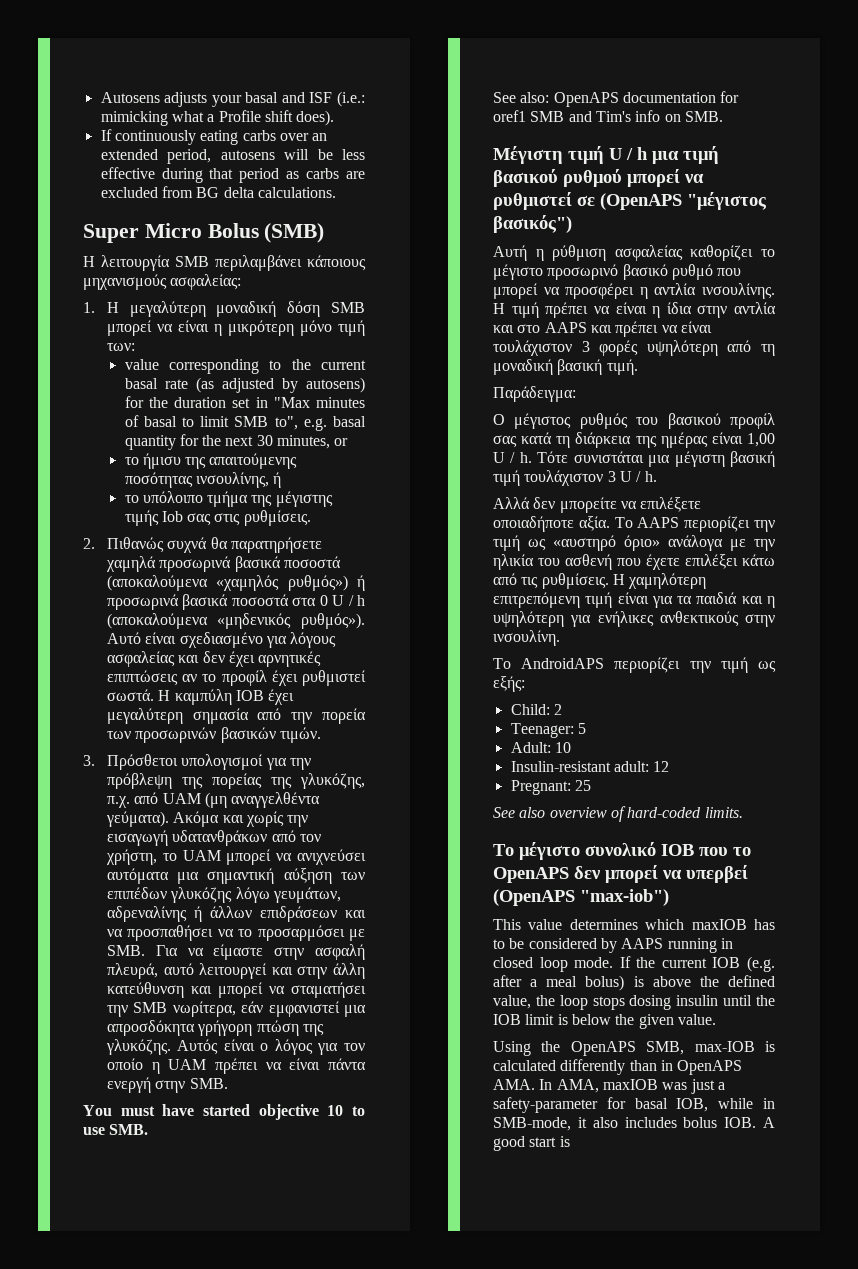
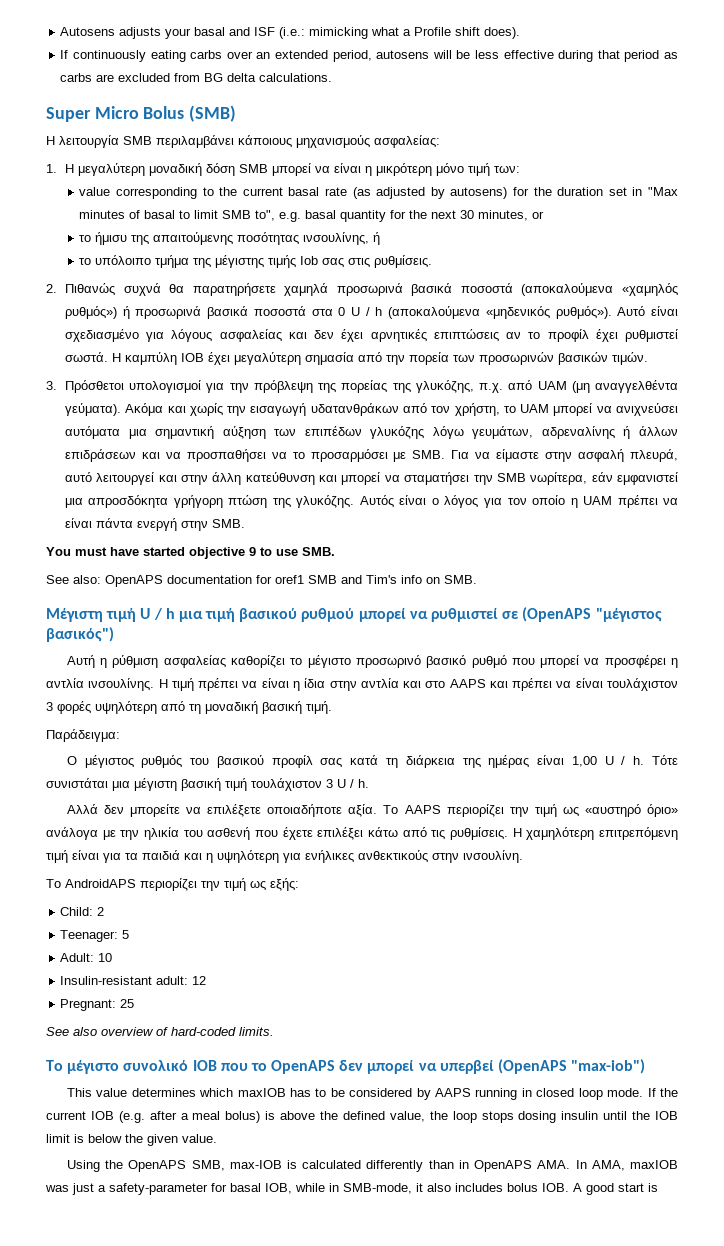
- You must have started objective 10 to use SMB.
+ You must have started objective 9 to use SMB.

